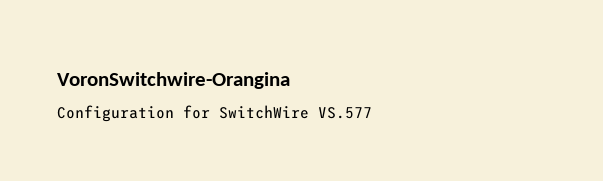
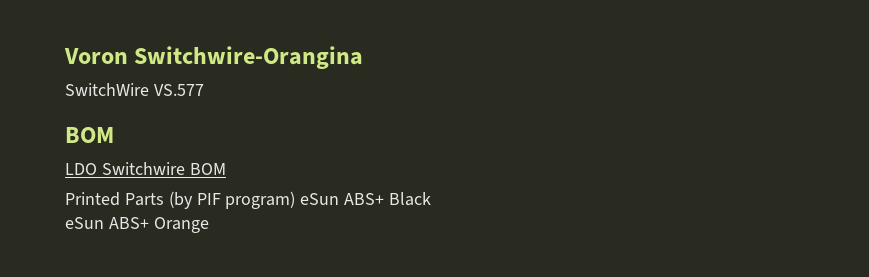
- VoronSwitchwire-Orangina
- Configuration for SwitchWire VS.577
+ Voron Switchwire-Orangina
+ SwitchWire VS.577
+ BOM
+ LDO Switchwire BOM
+ Printed Parts (by PIF program) eSun ABS+ Black
+ eSun ABS+ Orange

